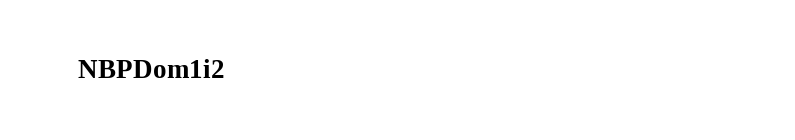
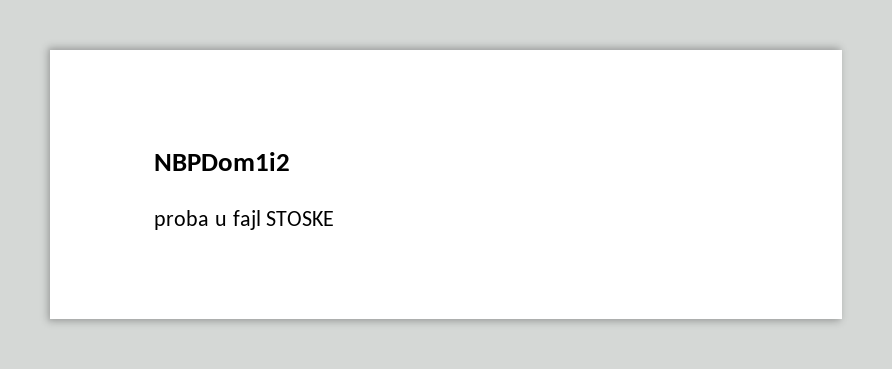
+ proba u fajl STOSKE

